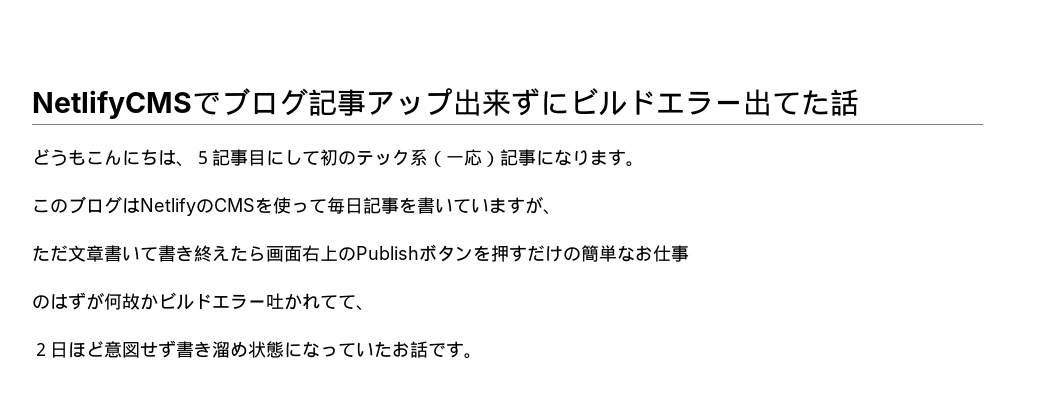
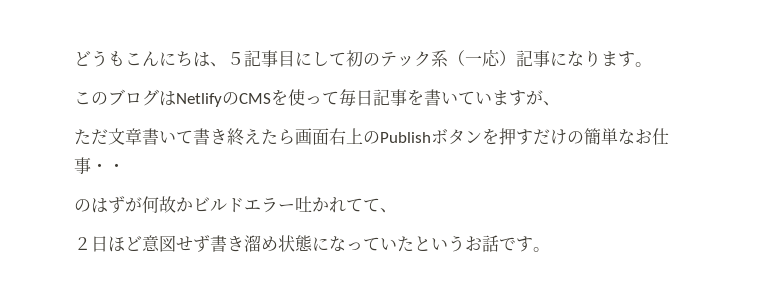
- NetlifyCMSでブログ記事アップ出来ずにビルドエラー出てた話
- ただ文章書いて書き終えたら画面右上のPublishボタンを押すだけの簡単なお仕事
+ ただ文章書いて書き終えたら画面右上のPublishボタンを押すだけの簡単なお仕事・・
- ２日ほど意図せず書き溜め状態になっていたお話です。
+ ２日ほど意図せず書き溜め状態になっていたというお話です。

